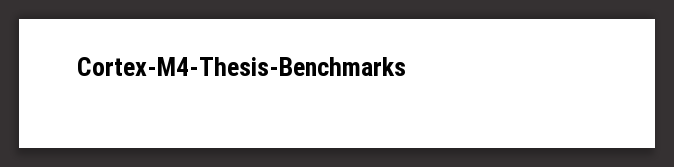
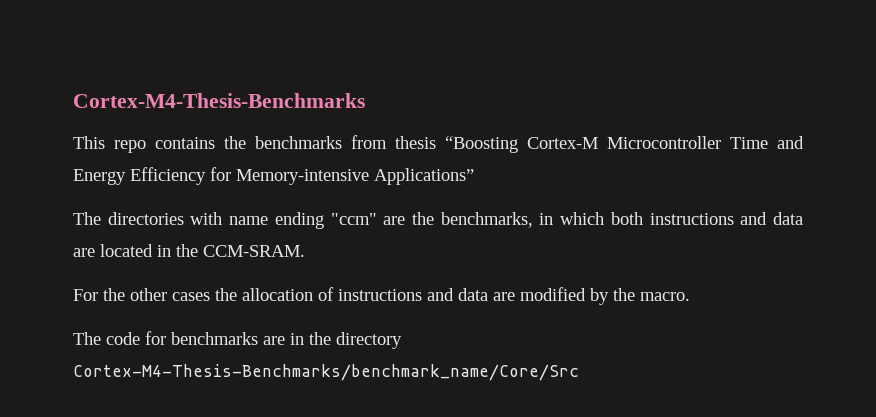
+ This repo contains the benchmarks from thesis “Boosting Cortex-M Microcontroller Time and Energy Efficiency for Memory-intensive Applications”
+ The directories with name ending "ccm" are the benchmarks, in which both instructions and data are located in the CCM-SRAM.
+ For the other cases the allocation of instructions and data are modified by the macro.
+ The code for benchmarks are in the directory Cortex-M4-Thesis-Benchmarks/benchmark_name/Core/Src

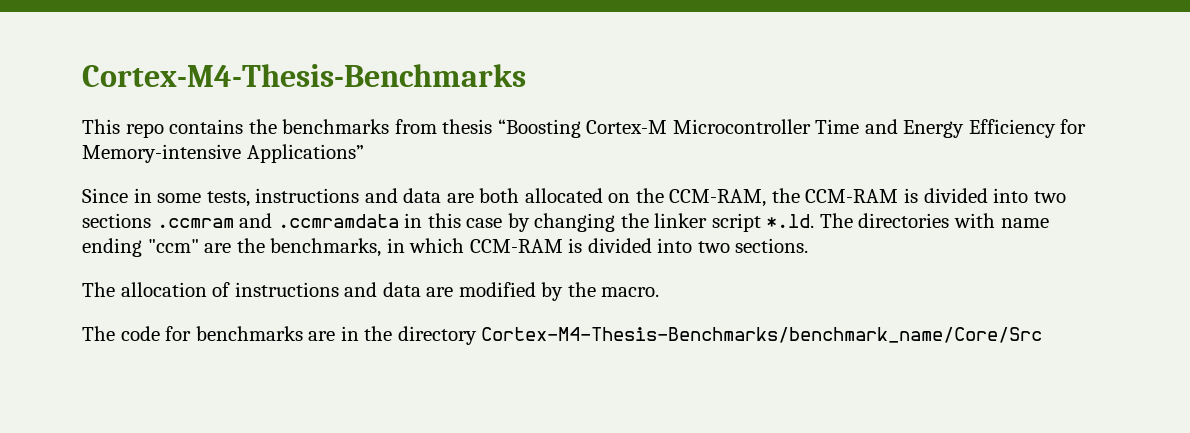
- The directories with name ending "ccm" are the benchmarks, in which both instructions and data are located in the CCM-SRAM.
- For the other cases the allocation of instructions and data are modified by the macro.
+ Since in some tests, instructions and data are both allocated on the CCM-RAM, the CCM-RAM is divided into two sections .ccmram and .ccmramdata in this case by changing the linker script *.ld. The directories with name ending "ccm" are the benchmarks, in which CCM-RAM is divided into two sections.
+ The allocation of instructions and data are modified by the macro.

